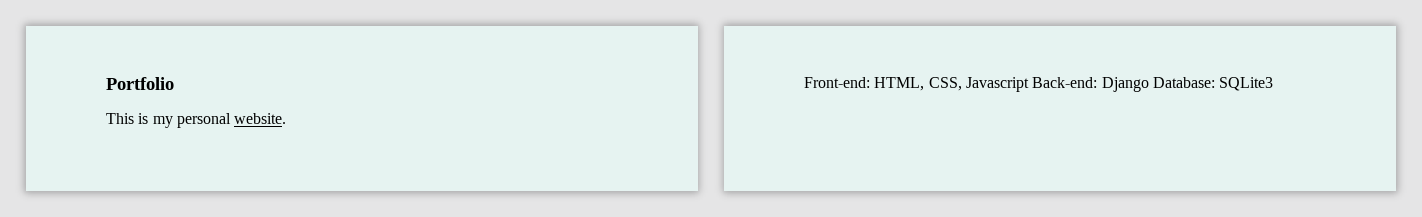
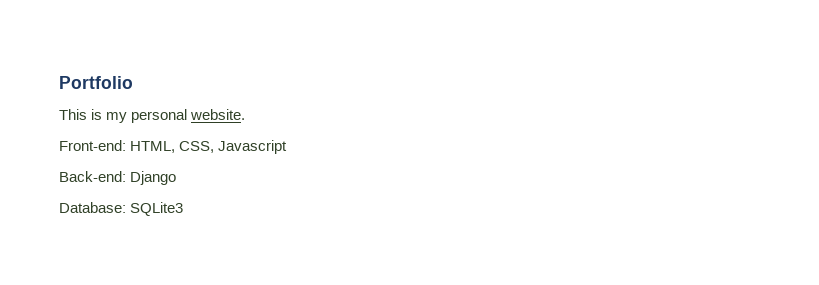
- Front-end: HTML, CSS, Javascript Back-end: Django Database: SQLite3
+ Front-end: HTML, CSS, Javascript
+ Back-end: Django
+ Database: SQLite3

